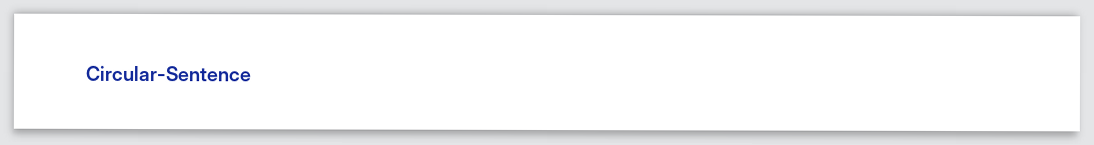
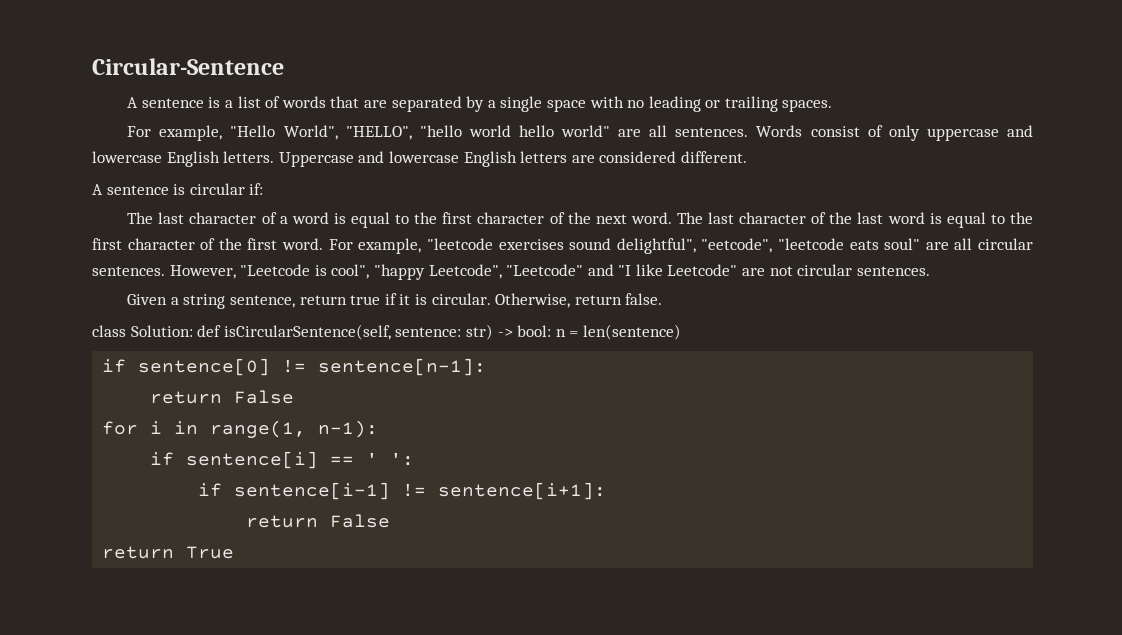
+ A sentence is a list of words that are separated by a single space with no leading or trailing spaces.
+ For example, "Hello World", "HELLO", "hello world hello world" are all sentences. Words consist of only uppercase and lowercase English letters. Uppercase and lowercase English letters are considered different.
+ A sentence is circular if:
+ The last character of a word is equal to the first character of the next word. The last character of the last word is equal to the first character of the first word. For example, "leetcode exercises sound delightful", "eetcode", "leetcode eats soul" are all circular sentences. However, "Leetcode is cool", "happy Leetcode", "Leetcode" and "I like Leetcode" are not circular sentences.
+ Given a string sentence, return true if it is circular. Otherwise, return false.
+ class Solution: def isCircularSentence(self, sentence: str) -> bool: n = len(sentence)
+ if sentence[0] != sentence[n-1]:
+ return False
+ for i in range(1, n-1):
+ if sentence[i] == ' ':
+ if sentence[i-1] != sentence[i+1]:
+ return False
+ return True

